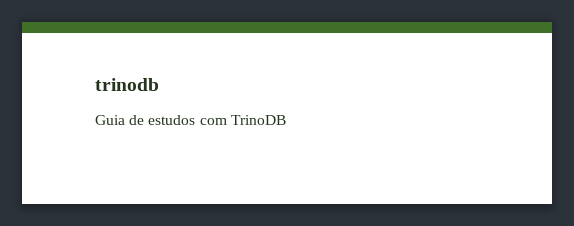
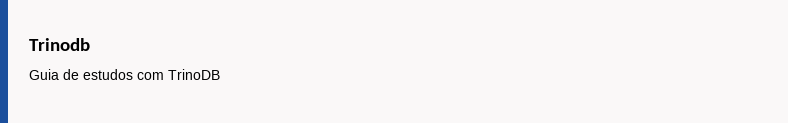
- trinodb
+ Trinodb

